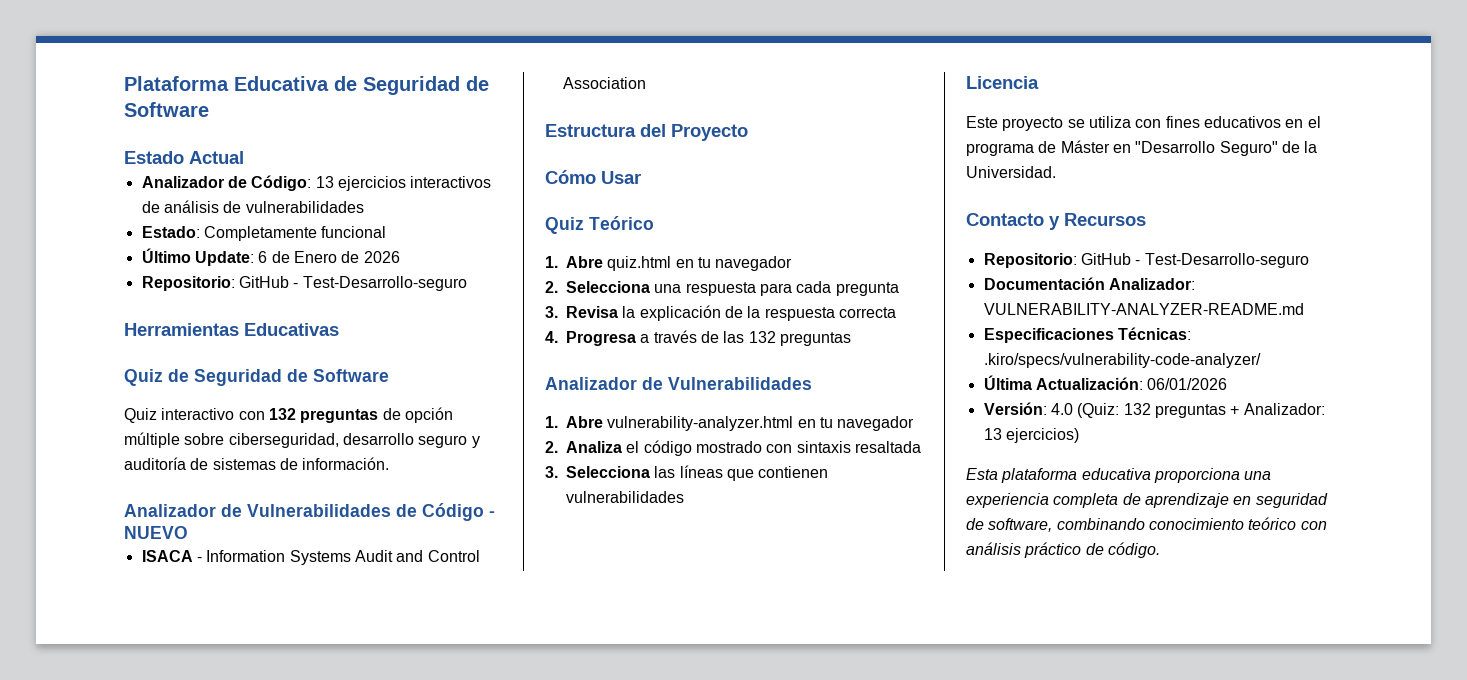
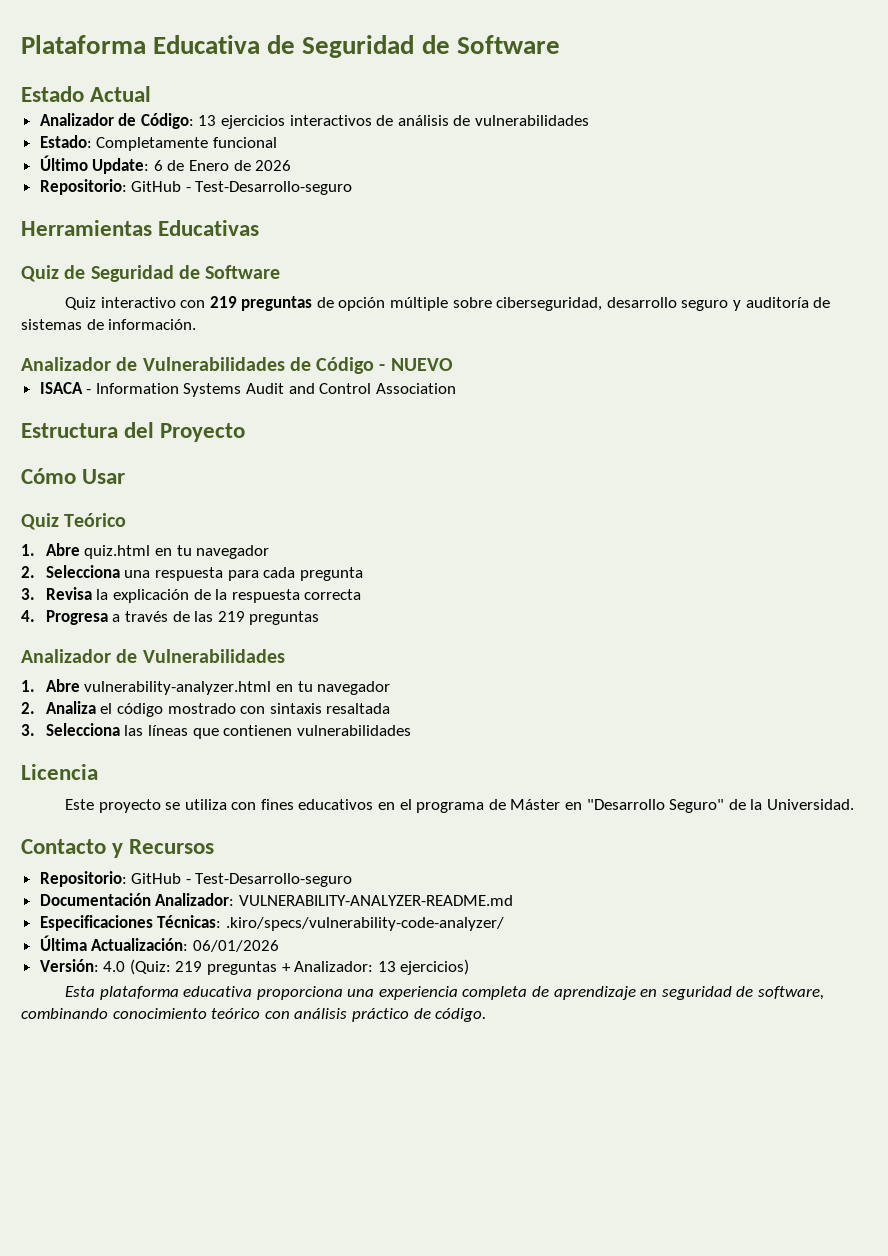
- Quiz interactivo con 132 preguntas de opción múltiple sobre ciberseguridad, desarrollo seguro y auditoría de sistemas de información.
+ Quiz interactivo con 219 preguntas de opción múltiple sobre ciberseguridad, desarrollo seguro y auditoría de sistemas de información.
- 4. Progresa a través de las 132 preguntas
+ 4. Progresa a través de las 219 preguntas
- Versión: 4.0 (Quiz: 132 preguntas + Analizador: 13 ejercicios)
+ Versión: 4.0 (Quiz: 219 preguntas + Analizador: 13 ejercicios)

